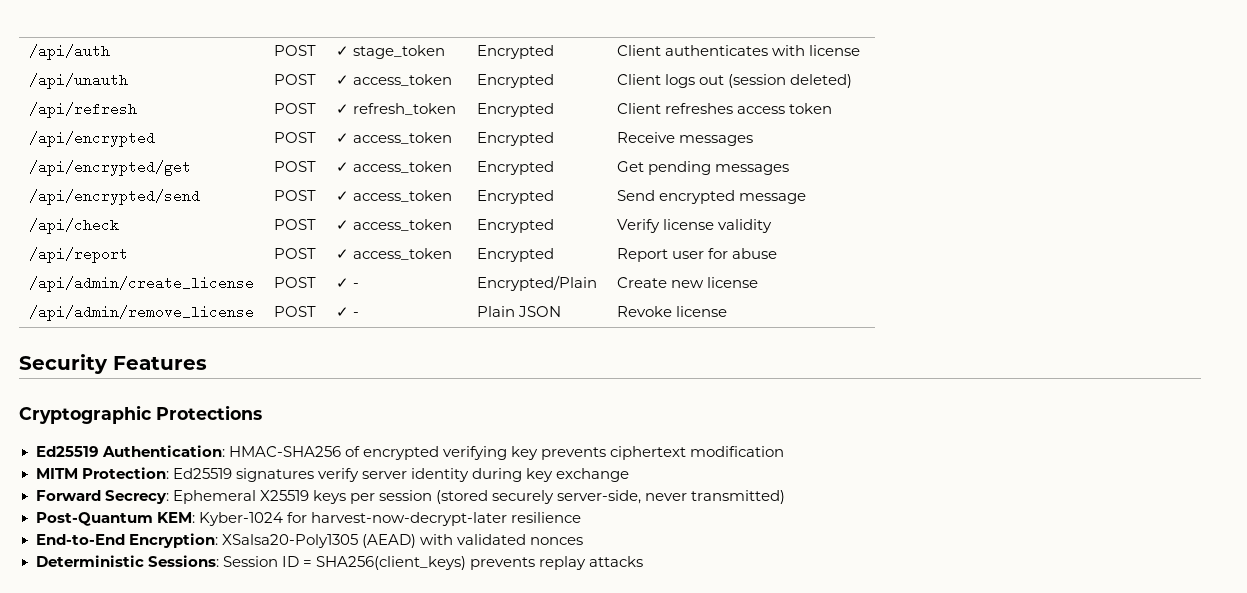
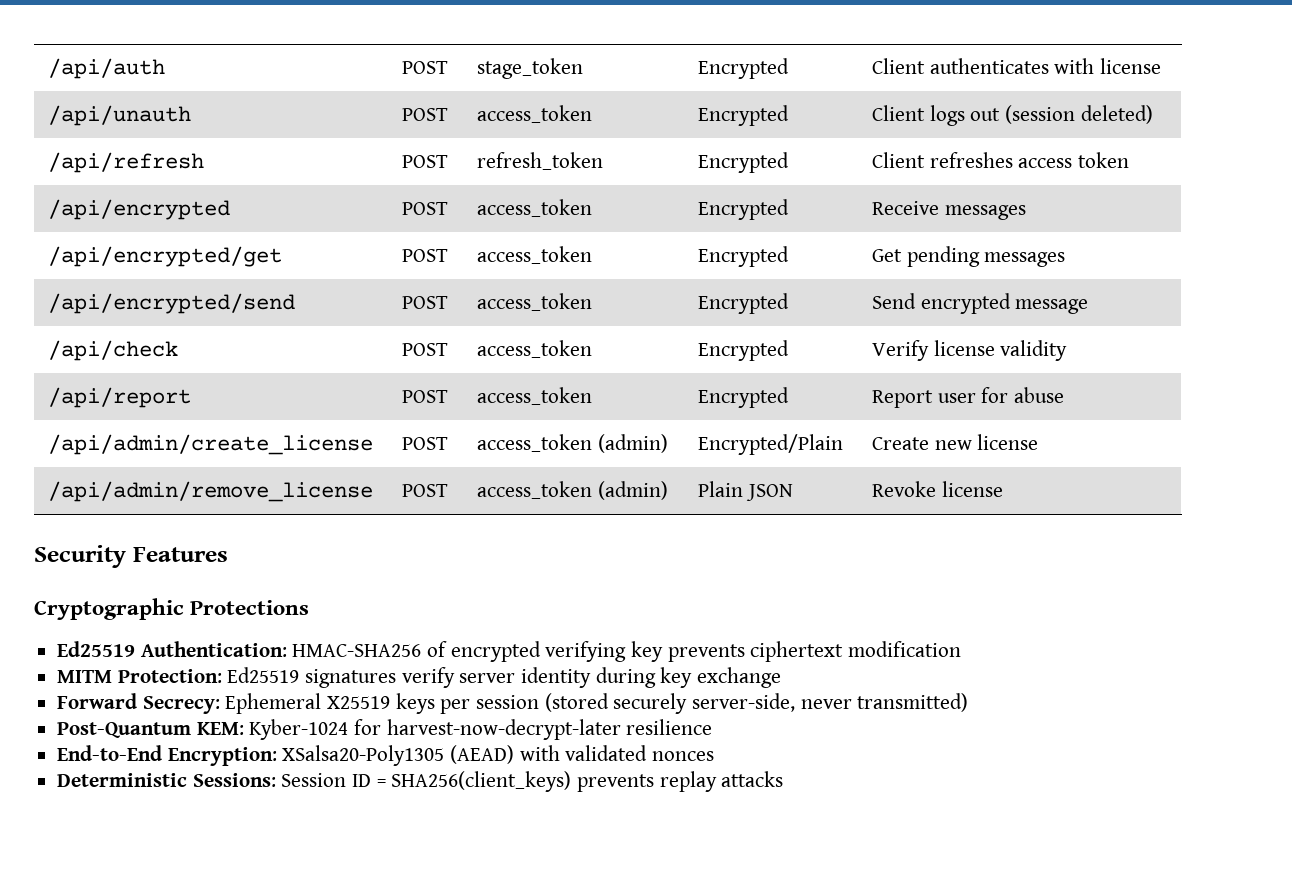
- /api/auth | POST | ✓ stage_token | Encrypted | Client authenticates with license
+ /api/auth | POST | stage_token | Encrypted | Client authenticates with license
- /api/unauth | POST | ✓ access_token | Encrypted | Client logs out (session deleted)
+ /api/unauth | POST | access_token | Encrypted | Client logs out (session deleted)
- /api/refresh | POST | ✓ refresh_token | Encrypted | Client refreshes access token
+ /api/refresh | POST | refresh_token | Encrypted | Client refreshes access token
- /api/encrypted | POST | ✓ access_token | Encrypted | Receive messages
+ /api/encrypted | POST | access_token | Encrypted | Receive messages
- /api/encrypted/get | POST | ✓ access_token | Encrypted | Get pending messages
+ /api/encrypted/get | POST | access_token | Encrypted | Get pending messages
- /api/encrypted/send | POST | ✓ access_token | Encrypted | Send encrypted message
+ /api/encrypted/send | POST | access_token | Encrypted | Send encrypted message
- /api/check | POST | ✓ access_token | Encrypted | Verify license validity
+ /api/check | POST | access_token | Encrypted | Verify license validity
- /api/report | POST | ✓ access_token | Encrypted | Report user for abuse
+ /api/report | POST | access_token | Encrypted | Report user for abuse
- /api/admin/create_license | POST | ✓ - | Encrypted/Plain | Create new license
+ /api/admin/create_license | POST | access_token (admin) | Encrypted/Plain | Create new license
- /api/admin/remove_license | POST | ✓ - | Plain JSON | Revoke license
+ /api/admin/remove_license | POST | access_token (admin) | Plain JSON | Revoke license

